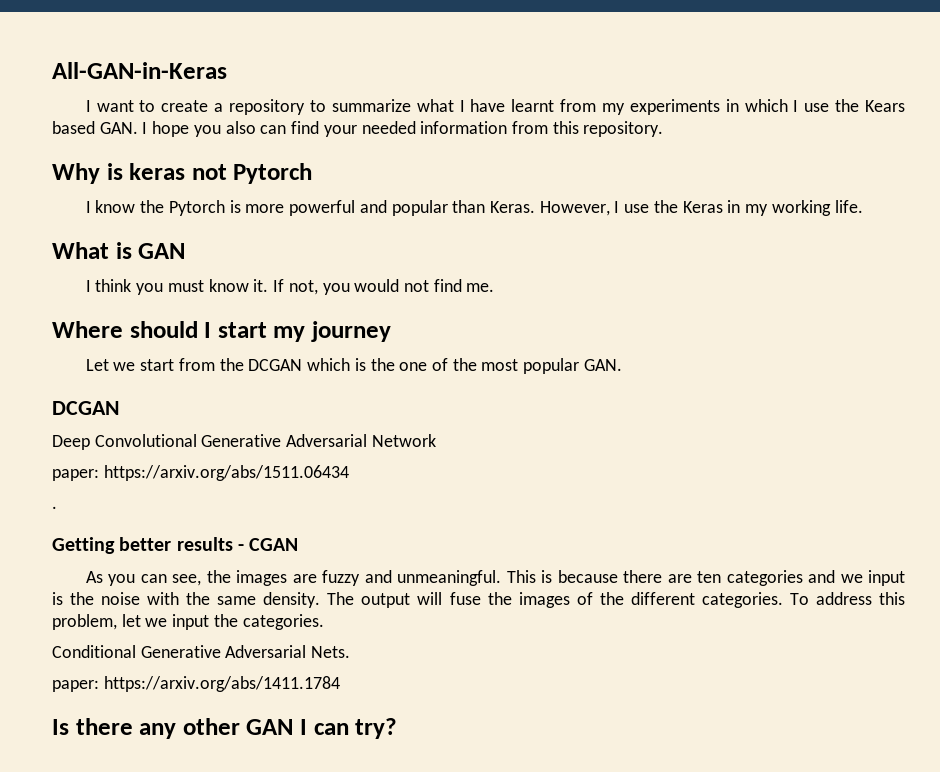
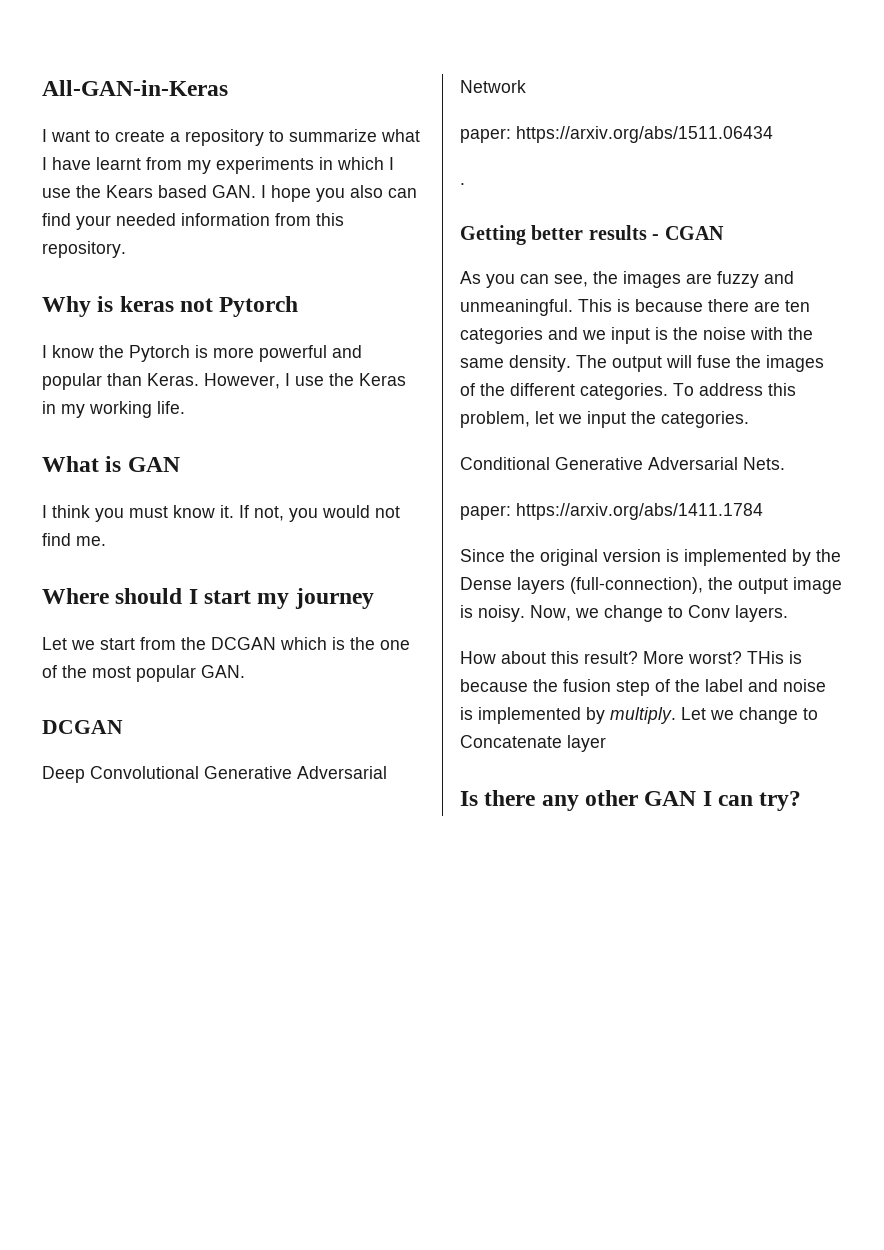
+ Since the original version is implemented by the Dense layers (full-connection), the output image is noisy. Now, we change to Conv layers.
+ How about this result? More worst? THis is because the fusion step of the label and noise is implemented by multiply. Let we change to Concatenate layer

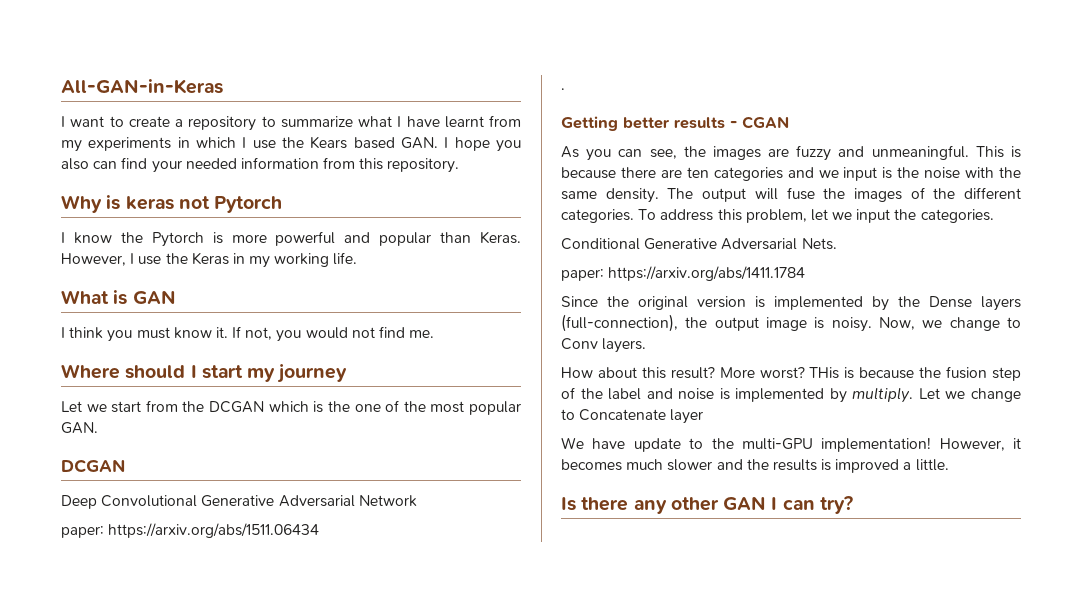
+ We have update to the multi-GPU implementation! However, it becomes much slower and the results is improved a little.

